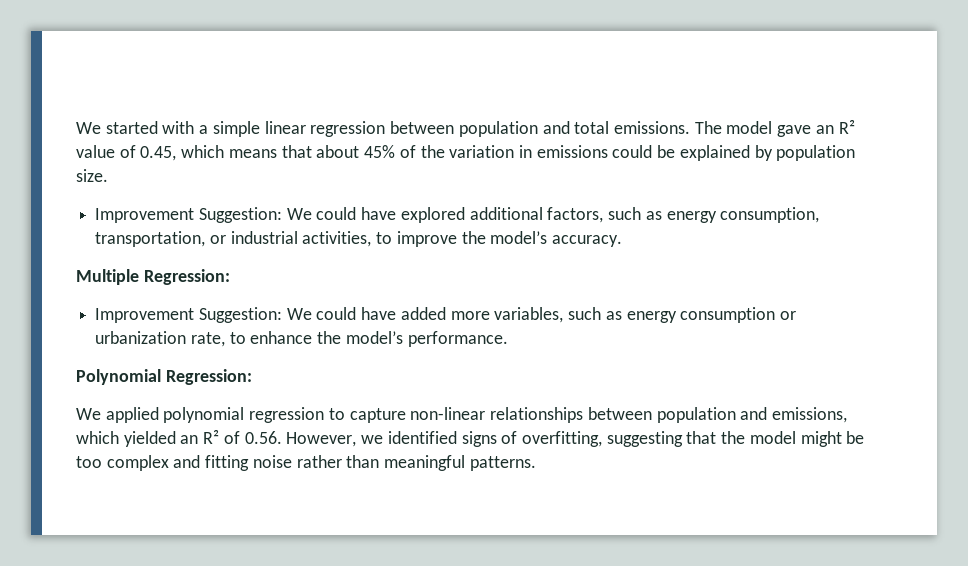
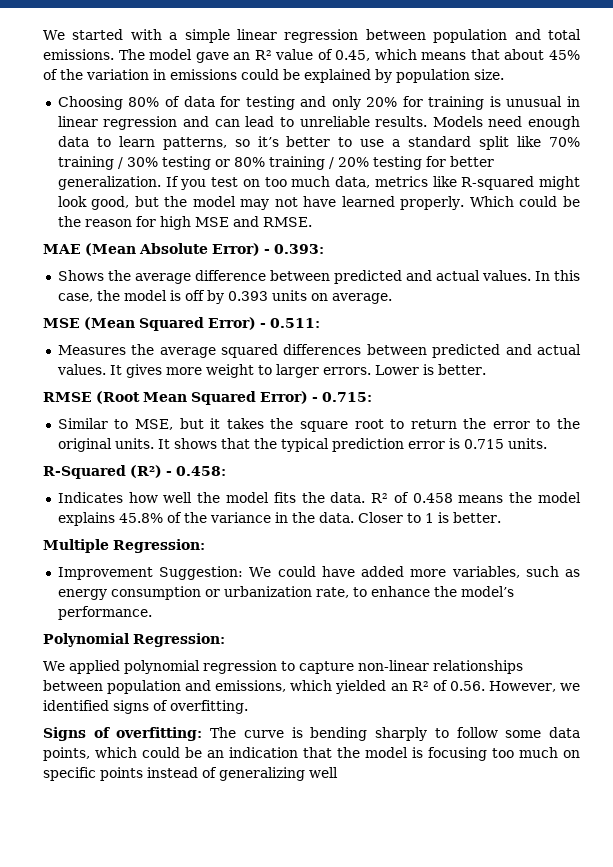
- Improvement Suggestion: We could have explored additional factors, such as energy consumption, transportation, or industrial activities, to improve the model’s accuracy.
+ Choosing 80% of data for testing and only 20% for training is unusual in linear regression and can lead to unreliable results. Models need enough data to learn patterns, so it’s better to use a standard split like 70% training / 30% testing or 80% training / 20% testing for better generalization. If you test on too much data, metrics like R-squared might look good, but the model may not have learned properly. Which could be the reason for high MSE and RMSE.
+ MAE (Mean Absolute Error) - 0.393:
+ Shows the average difference between predicted and actual values. In this case, the model is off by 0.393 units on average.
+ MSE (Mean Squared Error) - 0.511:
+ Measures the average squared differences between predicted and actual values. It gives more weight to larger errors. Lower is better.
+ RMSE (Root Mean Squared Error) - 0.715:
+ Similar to MSE, but it takes the square root to return the error to the original units. It shows that the typical prediction error is 0.715 units.
+ R-Squared (R²) - 0.458:
+ Indicates how well the model fits the data. R² of 0.458 means the model explains 45.8% of the variance in the data. Closer to 1 is better.
- We applied polynomial regression to capture non-linear relationships between population and emissions, which yielded an R² of 0.56. However, we identified signs of overfitting, suggesting that the model might be too complex and fitting noise rather than meaningful patterns.
+ We applied polynomial regression to capture non-linear relationships between population and emissions, which yielded an R² of 0.56. However, we identified signs of overfitting.
+ Signs of overfitting: The curve is bending sharply to follow some data points, which could be an indication that the model is focusing too much on specific points instead of generalizing well

